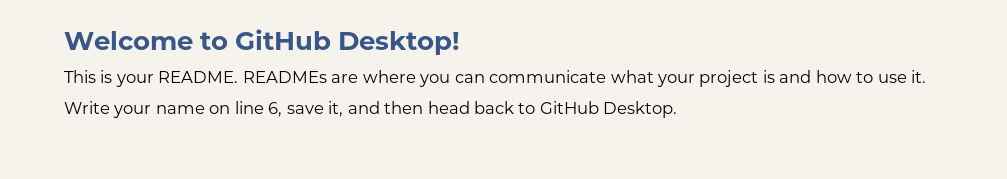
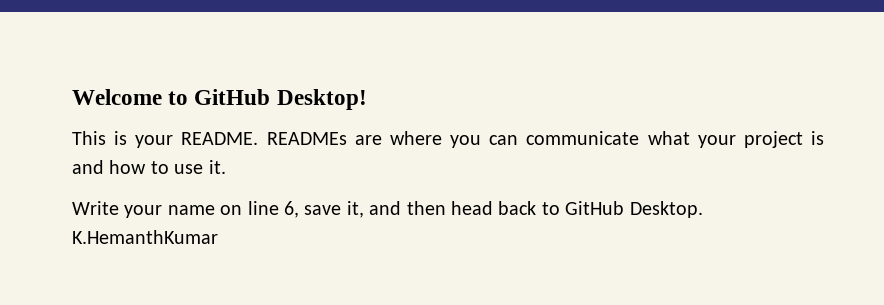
+ K.HemanthKumar

